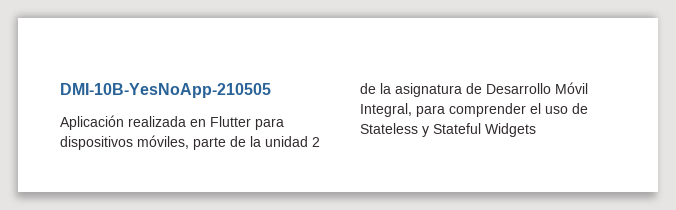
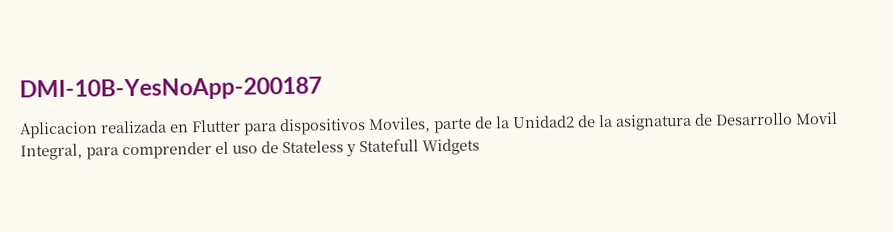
- DMI-10B-YesNoApp-210505
- Aplicación realizada en Flutter para dispositivos móviles, parte de la unidad 2 de la asignatura de Desarrollo Móvil Integral, para comprender el uso de Stateless y Stateful Widgets
+ DMI-10B-YesNoApp-200187
+ Aplicacion realizada en Flutter para dispositivos Moviles, parte de la Unidad2 de la asignatura de Desarrollo Movil Integral, para comprender el uso de Stateless y Statefull Widgets

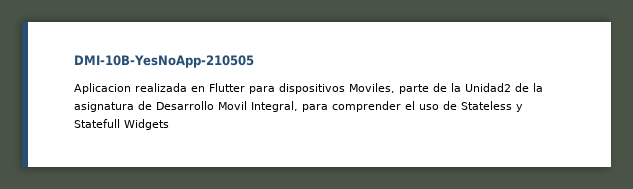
- DMI-10B-YesNoApp-200187
+ DMI-10B-YesNoApp-210505

